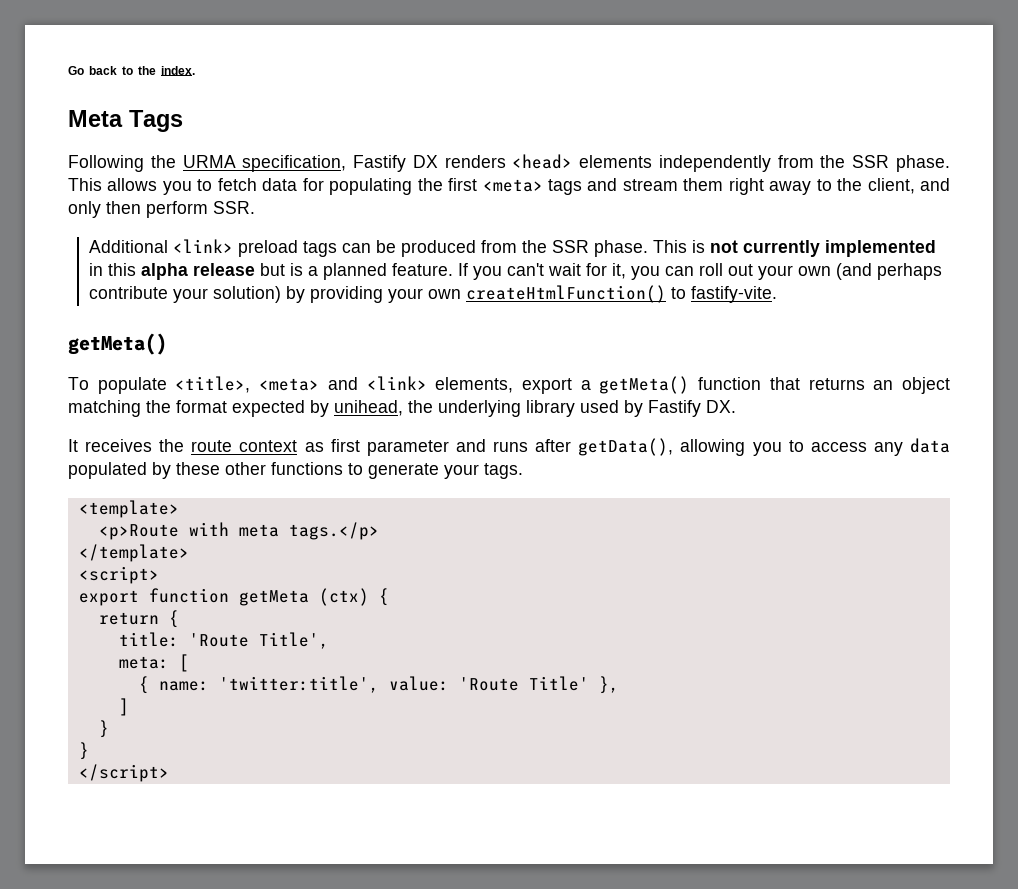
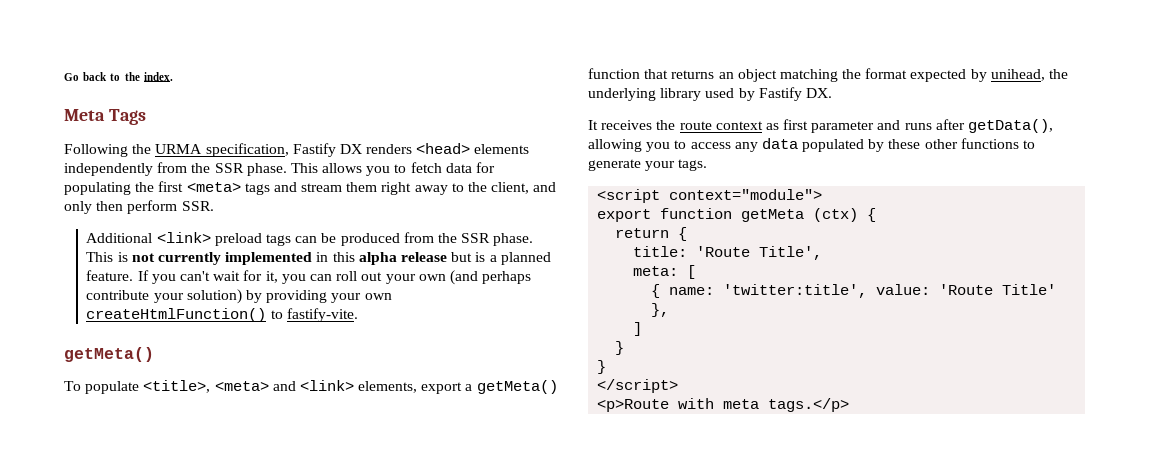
- <template>
- <p>Route with meta tags.</p>
- </template>
- <script>
+ <script context="module">
+ <p>Route with meta tags.</p>

